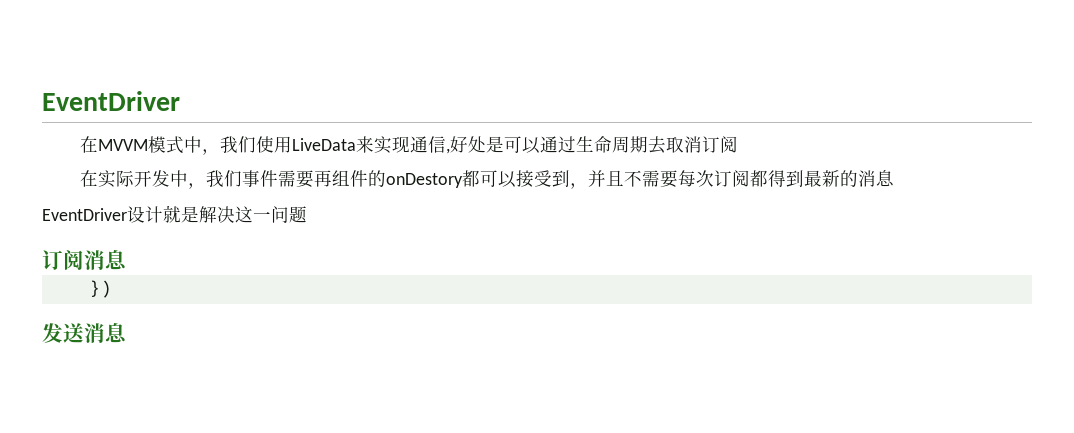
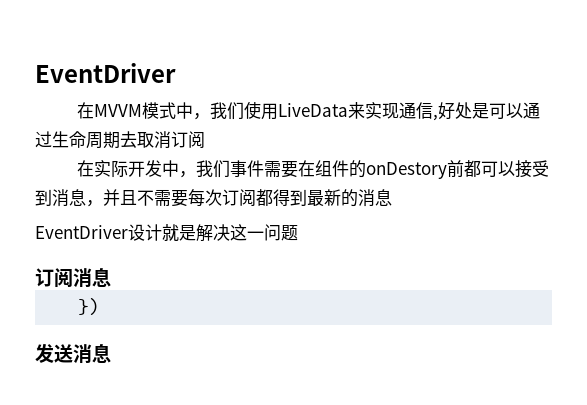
- 在实际开发中，我们事件需要再组件的onDestory都可以接受到，并且不需要每次订阅都得到最新的消息
+ 在实际开发中，我们事件需要在组件的onDestory前都可以接受到消息，并且不需要每次订阅都得到最新的消息

